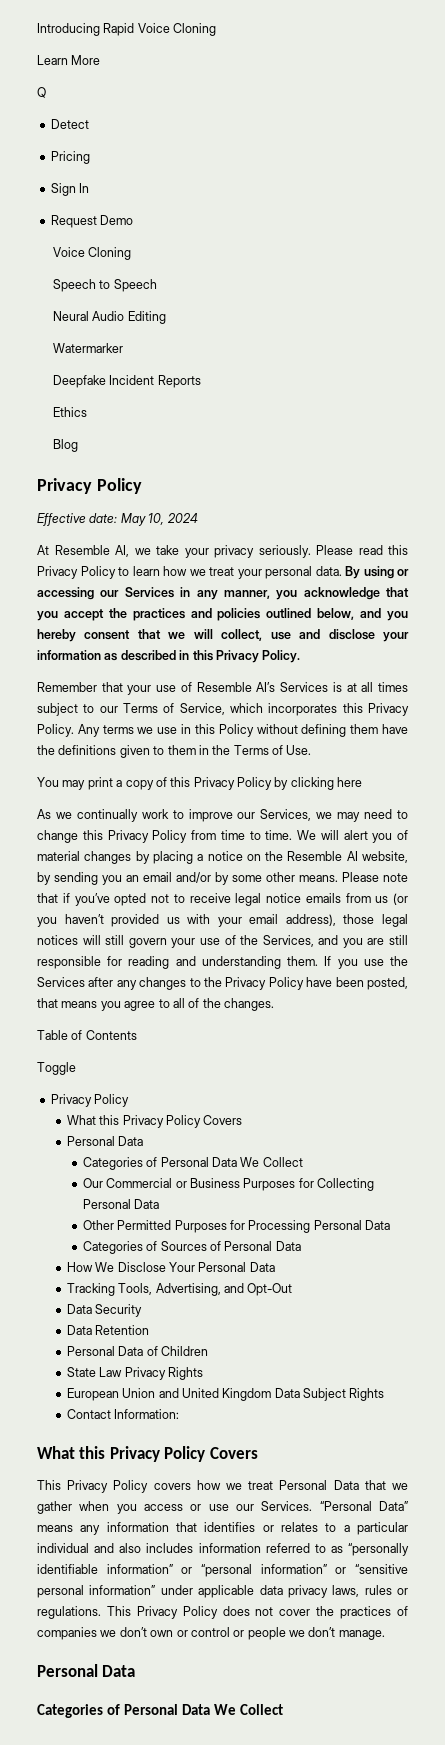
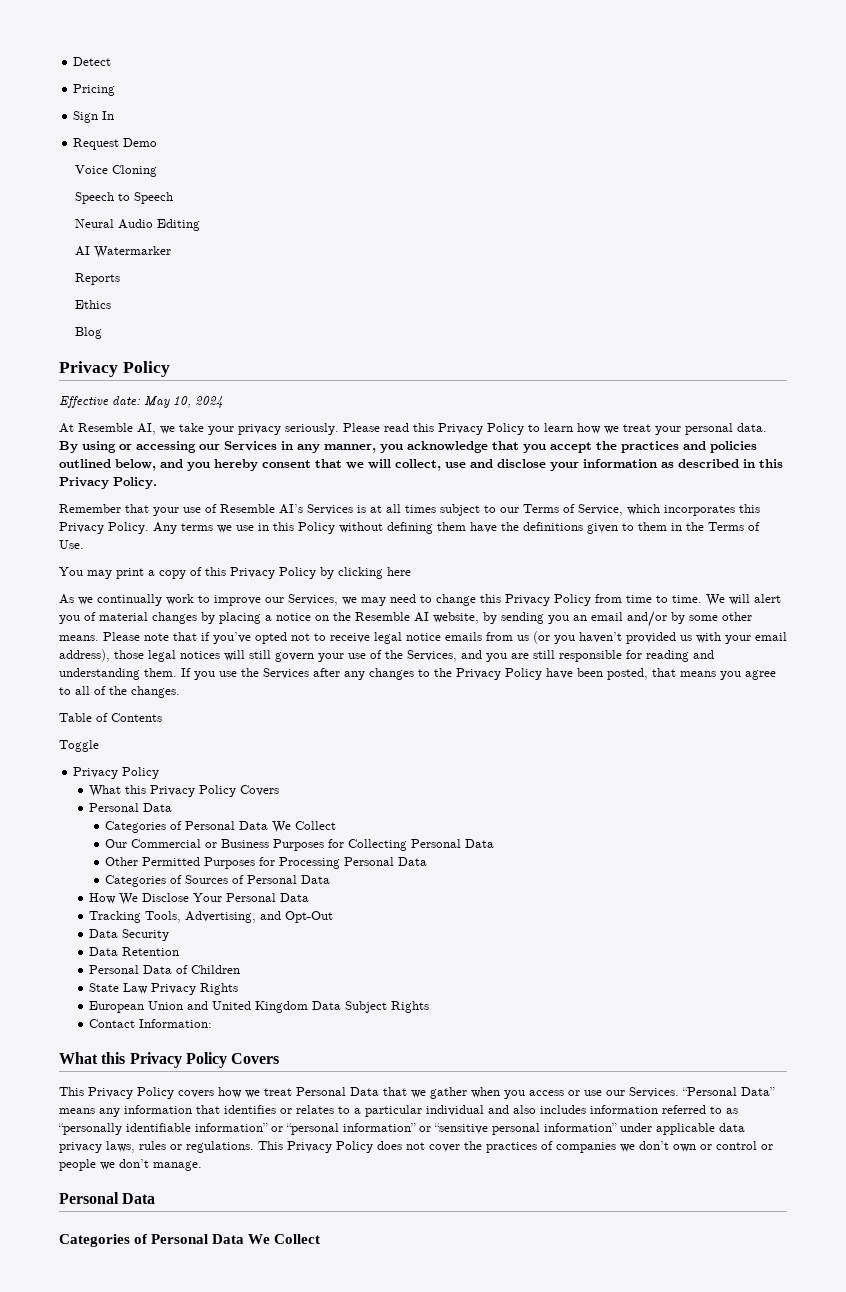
- Introducing Rapid Voice Cloning
- Learn More
- Q
- Watermarker
+ AI Watermarker
- Deepfake Incident Reports
+ Reports

